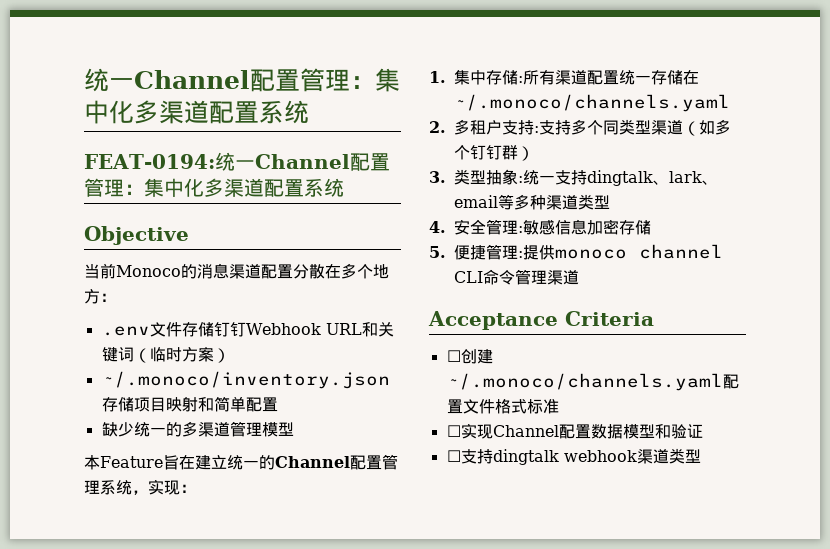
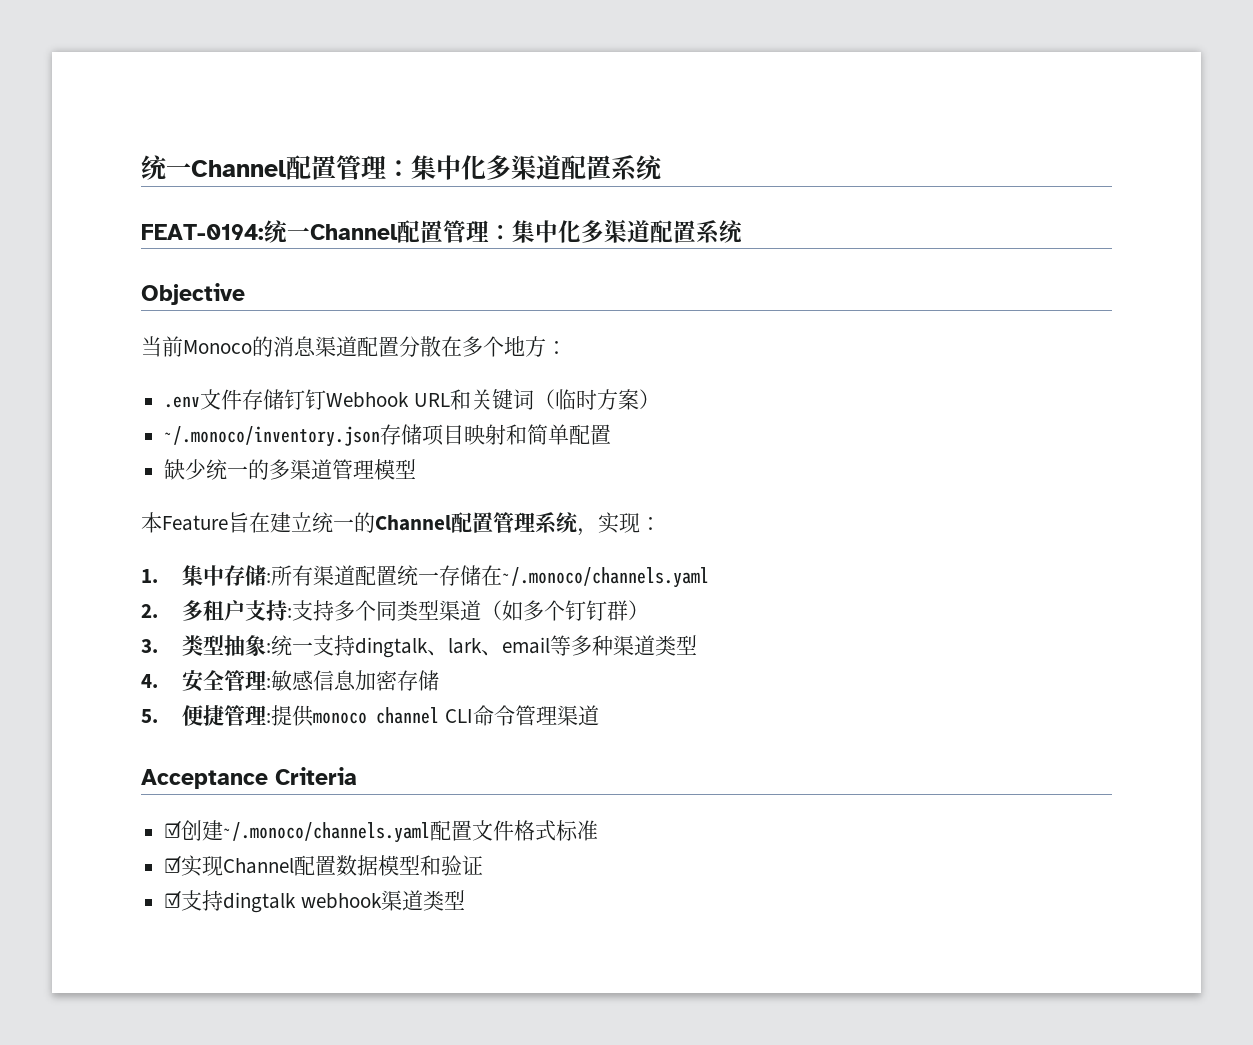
- ☐创建~/.monoco/channels.yaml配置文件格式标准
+ ☑创建~/.monoco/channels.yaml配置文件格式标准
- ☐实现Channel配置数据模型和验证
+ ☑实现Channel配置数据模型和验证
- ☐支持dingtalk webhook渠道类型
+ ☑支持dingtalk webhook渠道类型

